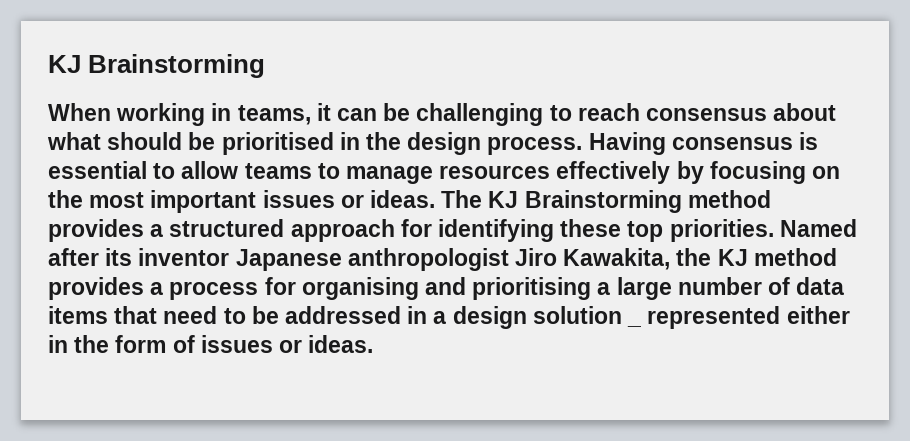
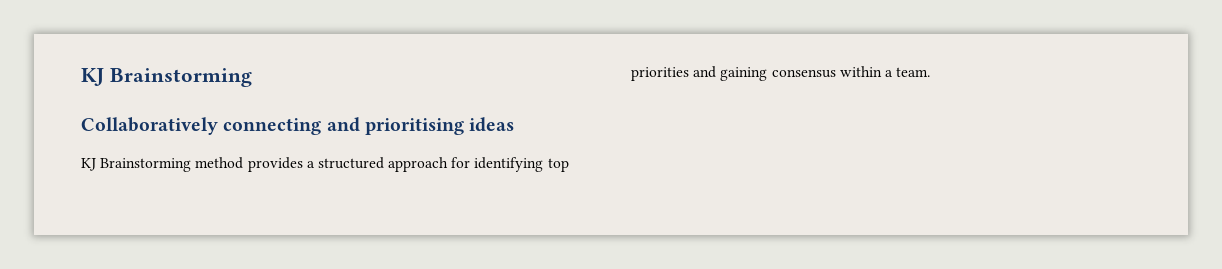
- When working in teams, it can be challenging to reach consensus about what should be prioritised in the design process. Having consensus is essential to allow teams to manage resources effectively by focusing on the most important issues or ideas. The KJ Brainstorming method provides a structured approach for identifying these top priorities. Named after its inventor Japanese anthropologist Jiro Kawakita, the KJ method provides a process for organising and prioritising a large number of data items that need to be addressed in a design solution _ represented either in the form of issues or ideas.
+ Collaboratively connecting and prioritising ideas
+ KJ Brainstorming method provides a structured approach for identifying top priorities and gaining consensus within a team.

